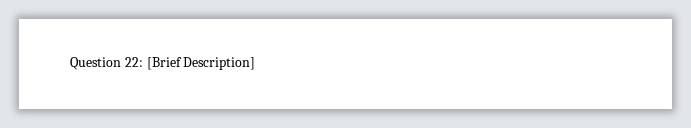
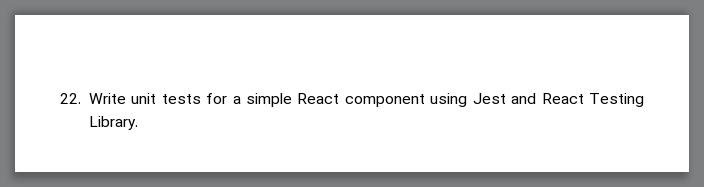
- Question 22: [Brief Description]
+ 22. Write unit tests for a simple React component using Jest and React Testing Library.

